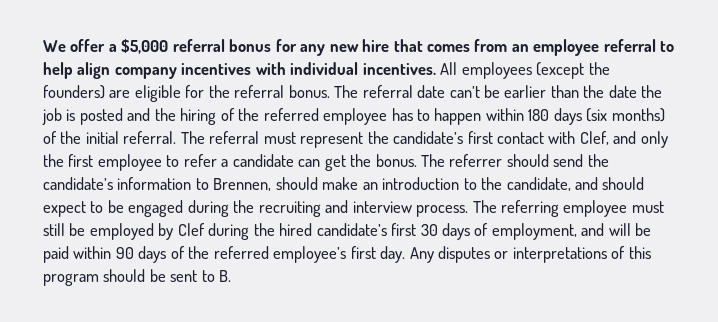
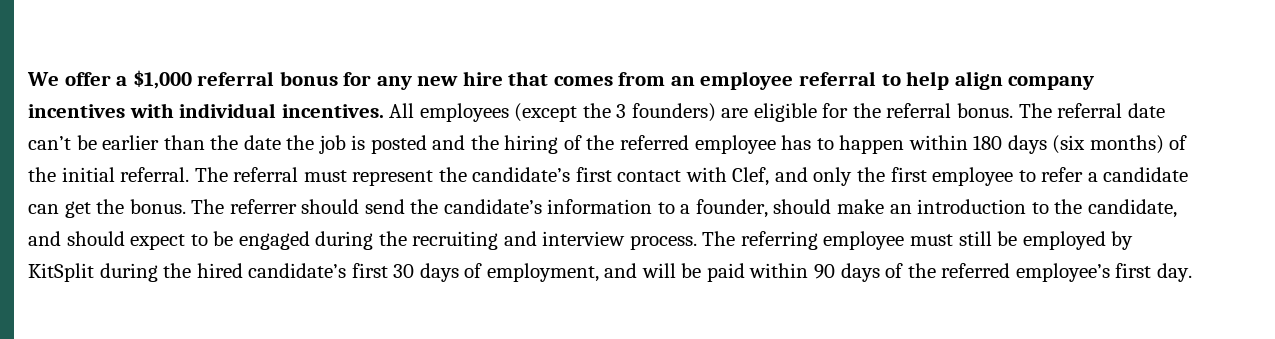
- We offer a $5,000 referral bonus for any new hire that comes from an employee referral to help align company incentives with individual incentives.
+ We offer a $1,000 referral bonus for any new hire that comes from an employee referral to help align company incentives with individual incentives.
- All employees (except the founders) are eligible for the referral bonus.
+ All employees (except the 3 founders) are eligible for the referral bonus.
- The referrer should send the candidate’s information to Brennen, should make an introduction to the candidate, and should expect to be engaged during the recruiting and interview process.
+ The referrer should send the candidate’s information to a founder, should make an introduction to the candidate, and should expect to be engaged during the recruiting and interview process.
- The referring employee must still be employed by Clef during the hired candidate’s first 30 days of employment, and will be paid within 90 days of the referred employee’s first day. Any disputes or interpretations of this program should be sent to B.
+ The referring employee must still be employed by KitSplit during the hired candidate’s first 30 days of employment, and will be paid within 90 days of the referred employee’s first day.

